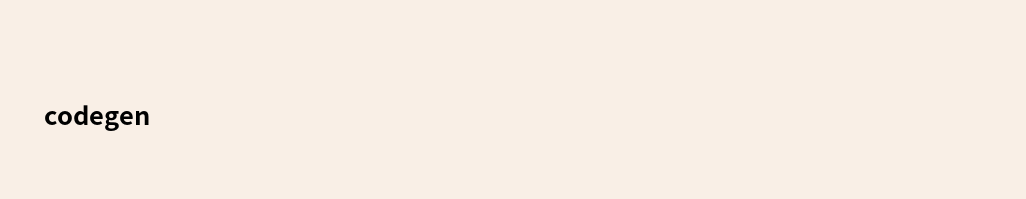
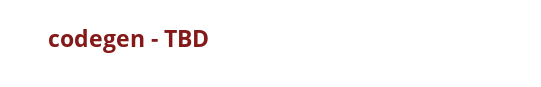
- codegen
+ codegen - TBD

